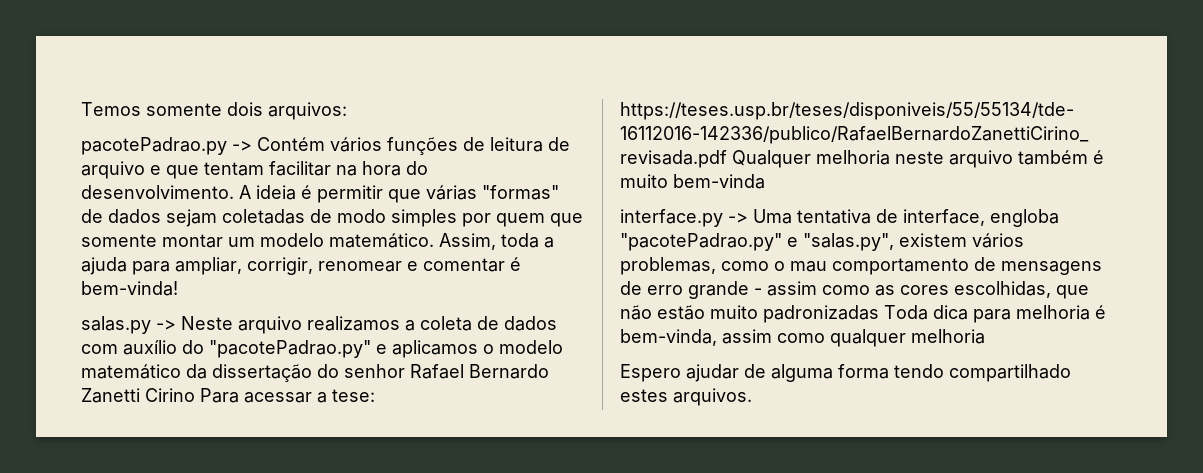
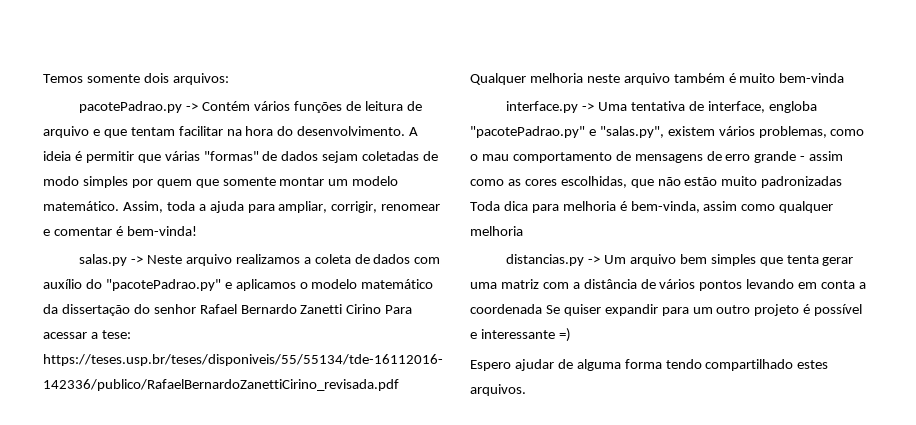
+ distancias.py -> Um arquivo bem simples que tenta gerar uma matriz com a distância de vários pontos levando em conta a coordenada Se quiser expandir para um outro projeto é possível e interessante =)

